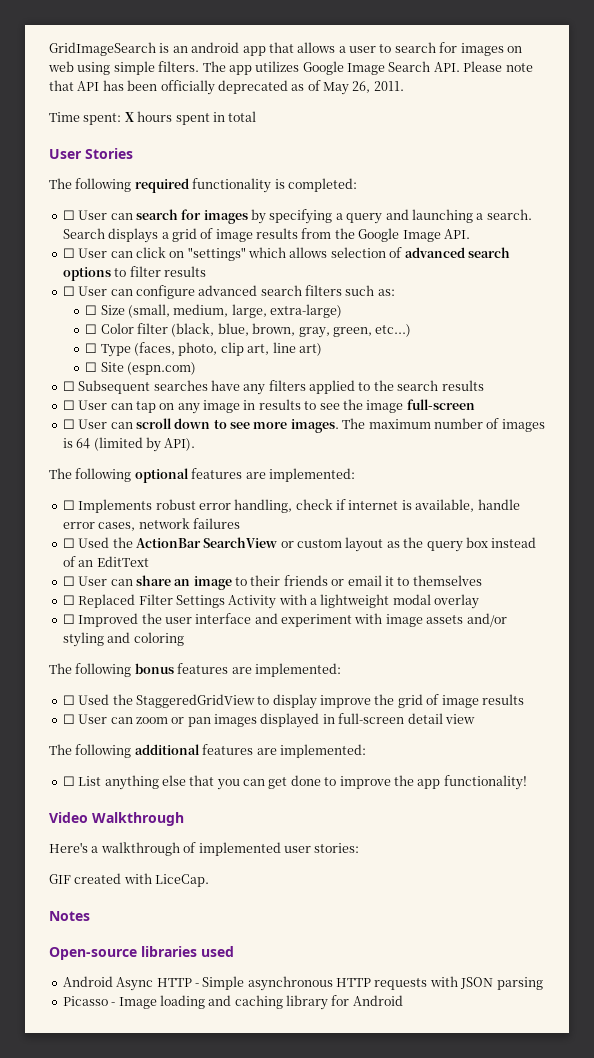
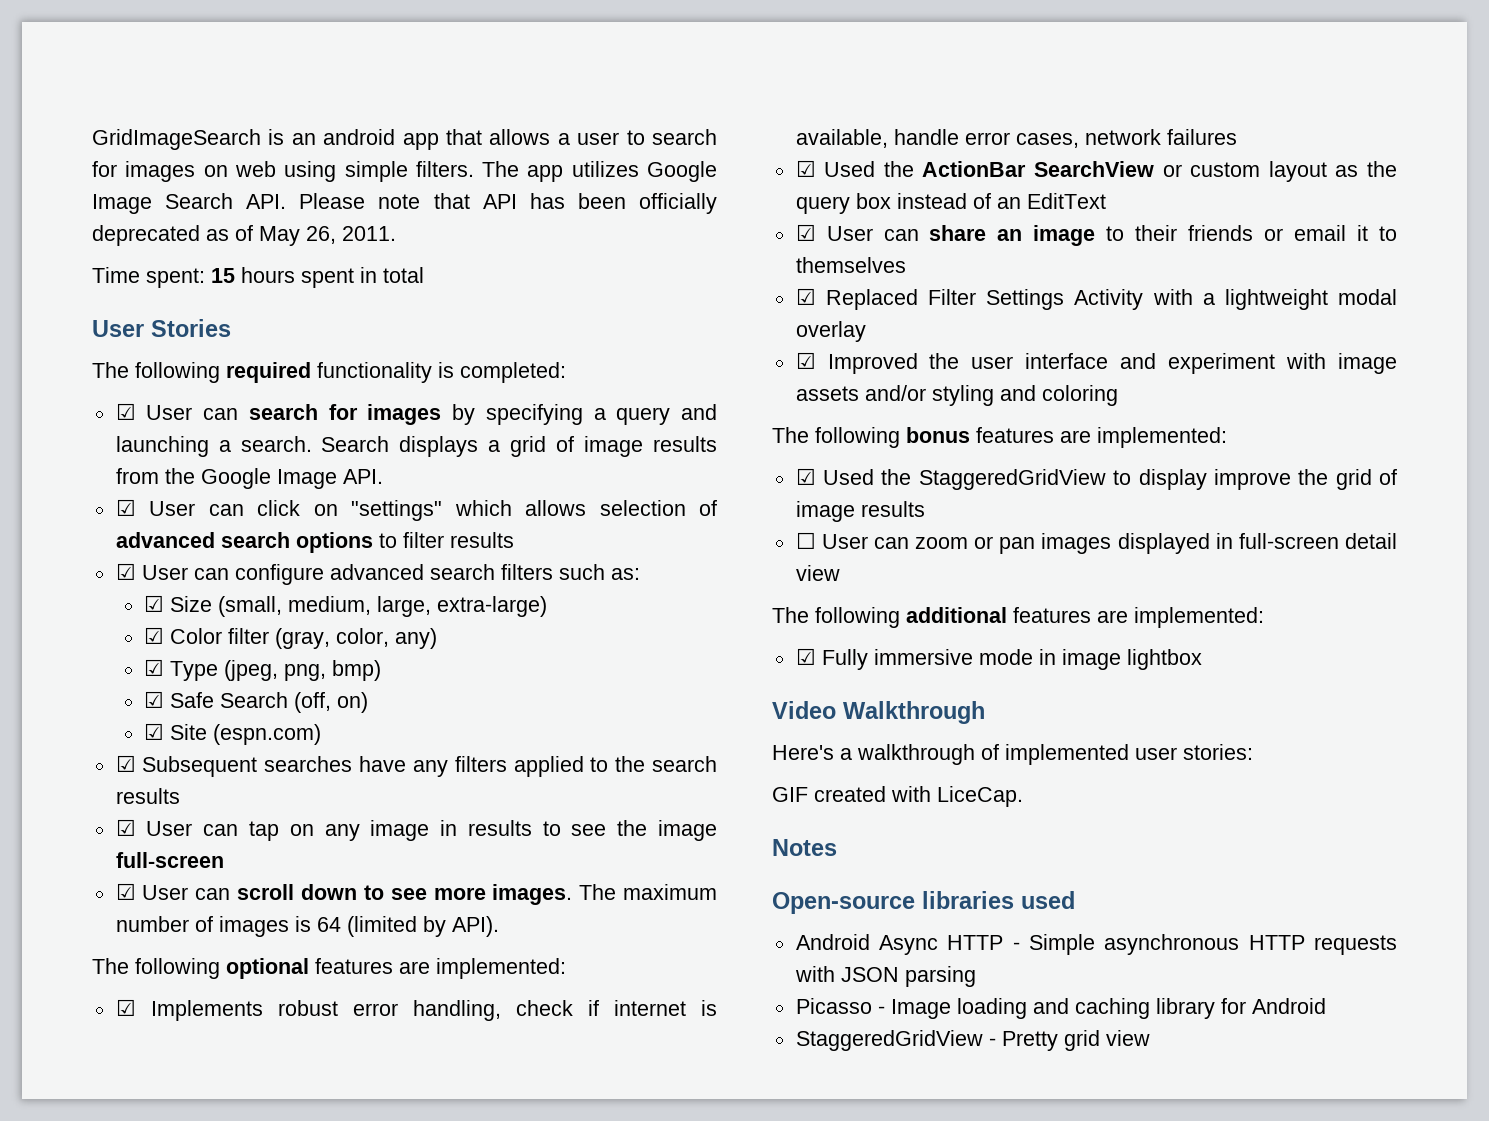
- Time spent: X hours spent in total
+ Time spent: 15 hours spent in total
- ☐ User can search for images by specifying a query and launching a search.
+ ☑ User can search for images by specifying a query and launching a search.
- ☐ User can click on "settings" which allows selection of advanced search options to filter results
+ ☑ User can click on "settings" which allows selection of advanced search options to filter results
- ☐ User can configure advanced search filters such as:
+ ☑ User can configure advanced search filters such as:
- ☐ Size (small, medium, large, extra-large)
+ ☑ Size (small, medium, large, extra-large)
- ☐ Color filter (black, blue, brown, gray, green, etc...)
- ☐ Type (faces, photo, clip art, line art)
- ☐ Site (espn.com)
+ ☑ Color filter (gray, color, any)
+ ☑ Type (jpeg, png, bmp)
+ ☑ Safe Search (off, on)
+ ☑ Site (espn.com)
- ☐ Subsequent searches have any filters applied to the search results
+ ☑ Subsequent searches have any filters applied to the search results
- ☐ User can tap on any image in results to see the image full-screen
+ ☑ User can tap on any image in results to see the image full-screen
- ☐ User can scroll down to see more images.
+ ☑ User can scroll down to see more images.
- ☐ Implements robust error handling, check if internet is available, handle error cases, network failures
+ ☑ Implements robust error handling, check if internet is available, handle error cases, network failures
- ☐ Used the ActionBar SearchView or custom layout as the query box instead of an EditText
+ ☑ Used the ActionBar SearchView or custom layout as the query box instead of an EditText
- ☐ User can share an image to their friends or email it to themselves
+ ☑ User can share an image to their friends or email it to themselves
- ☐ Replaced Filter Settings Activity with a lightweight modal overlay
+ ☑ Replaced Filter Settings Activity with a lightweight modal overlay
- ☐ Improved the user interface and experiment with image assets and/or styling and coloring
+ ☑ Improved the user interface and experiment with image assets and/or styling and coloring
- ☐ Used the StaggeredGridView to display improve the grid of image results
+ ☑ Used the StaggeredGridView to display improve the grid of image results
- ☐ List anything else that you can get done to improve the app functionality!
+ ☑ Fully immersive mode in image lightbox
+ StaggeredGridView - Pretty grid view

